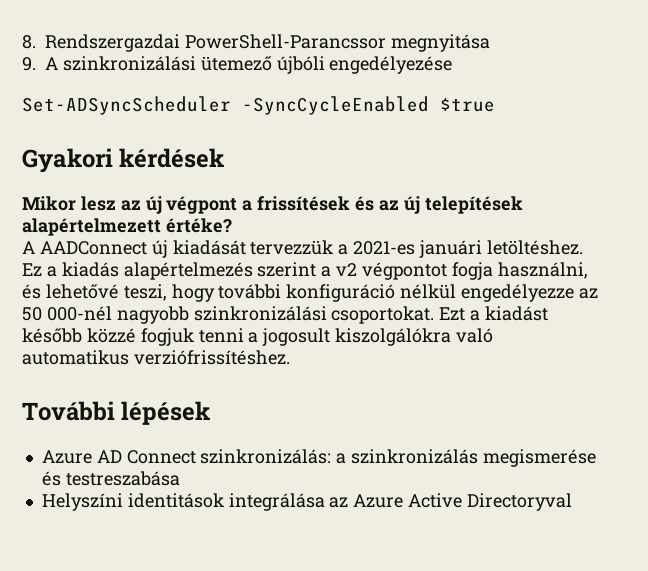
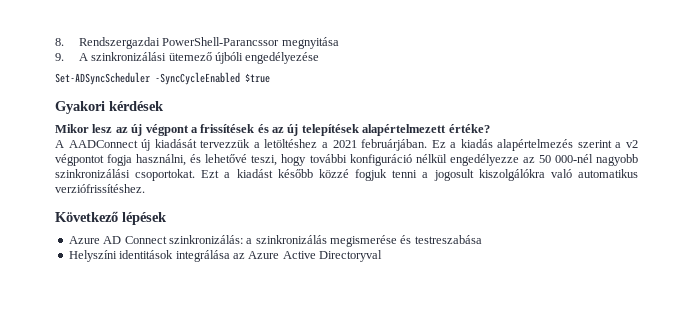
- A AADConnect új kiadását tervezzük a 2021-es januári letöltéshez.
+ A AADConnect új kiadását tervezzük a letöltéshez a 2021 februárjában.
- További lépések
+ Következő lépések

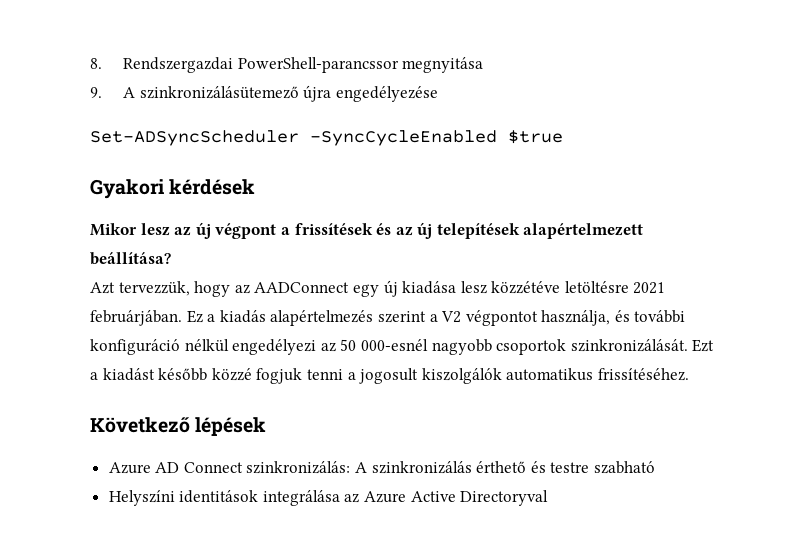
- 8. Rendszergazdai PowerShell-Parancssor megnyitása
+ 8. Rendszergazdai PowerShell-parancssor megnyitása
- 9. A szinkronizálási ütemező újbóli engedélyezése
+ 9. A szinkronizálásütemező újra engedélyezése
- Mikor lesz az új végpont a frissítések és az új telepítések alapértelmezett értéke?
- A AADConnect új kiadását tervezzük a letöltéshez a 2021 februárjában.
+ Mikor lesz az új végpont a frissítések és az új telepítések alapértelmezett beállítása?
+ Azt tervezzük, hogy az AADConnect egy új kiadása lesz közzétéve letöltésre 2021 februárjában.
- Ez a kiadás alapértelmezés szerint a v2 végpontot fogja használni, és lehetővé teszi, hogy további konfiguráció nélkül engedélyezze az 50 000-nél nagyobb szinkronizálási csoportokat.
+ Ez a kiadás alapértelmezés szerint a V2 végpontot használja, és további konfiguráció nélkül engedélyezi az 50 000-esnél nagyobb csoportok szinkronizálását.
- Ezt a kiadást később közzé fogjuk tenni a jogosult kiszolgálókra való automatikus verziófrissítéshez.
+ Ezt a kiadást később közzé fogjuk tenni a jogosult kiszolgálók automatikus frissítéséhez.
- Azure AD Connect szinkronizálás: a szinkronizálás megismerése és testreszabása
+ Azure AD Connect szinkronizálás: A szinkronizálás érthető és testre szabható

